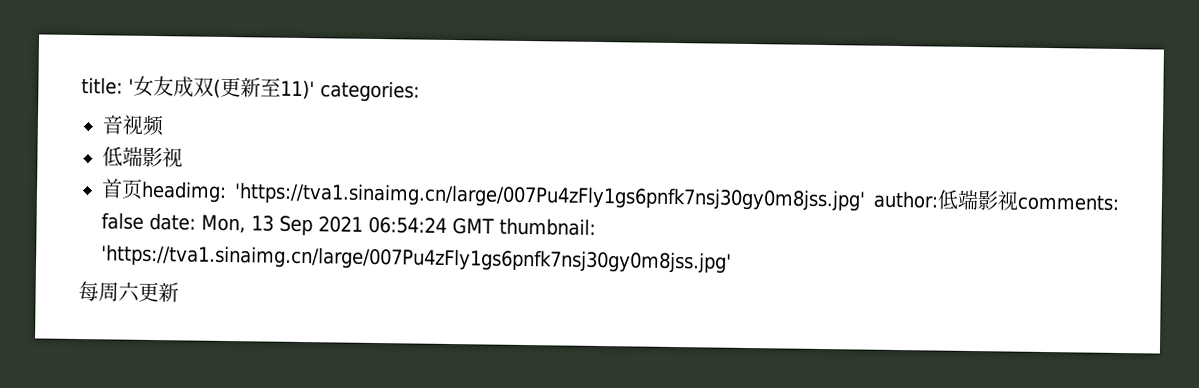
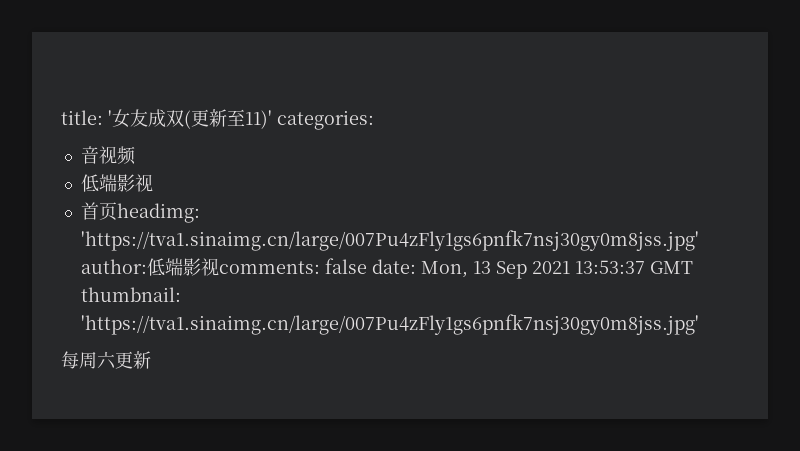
- 首页headimg: 'https://tva1.sinaimg.cn/large/007Pu4zFly1gs6pnfk7nsj30gy0m8jss.jpg' author:低端影视comments: false date: Mon, 13 Sep 2021 06:54:24 GMT thumbnail: 'https://tva1.sinaimg.cn/large/007Pu4zFly1gs6pnfk7nsj30gy0m8jss.jpg'
+ 首页headimg: 'https://tva1.sinaimg.cn/large/007Pu4zFly1gs6pnfk7nsj30gy0m8jss.jpg' author:低端影视comments: false date: Mon, 13 Sep 2021 13:53:37 GMT thumbnail: 'https://tva1.sinaimg.cn/large/007Pu4zFly1gs6pnfk7nsj30gy0m8jss.jpg'

